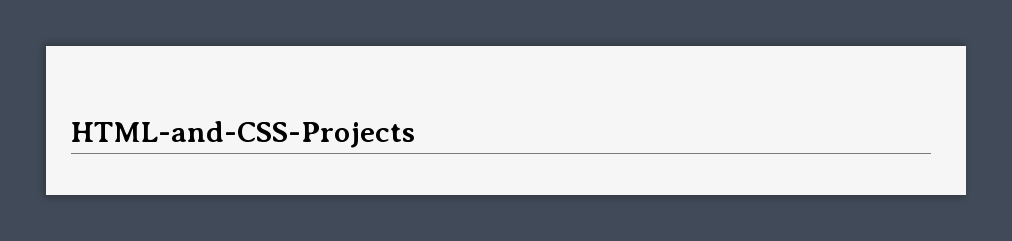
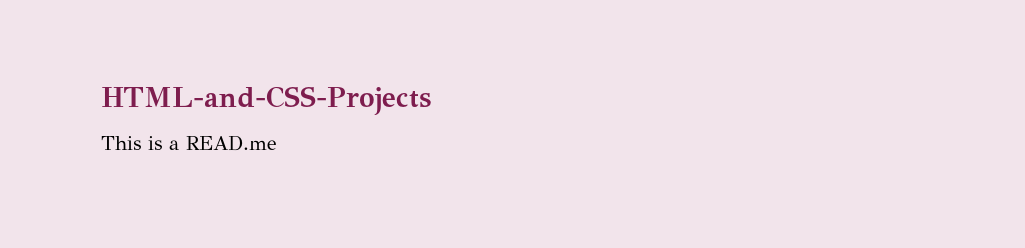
+ This is a READ.me

